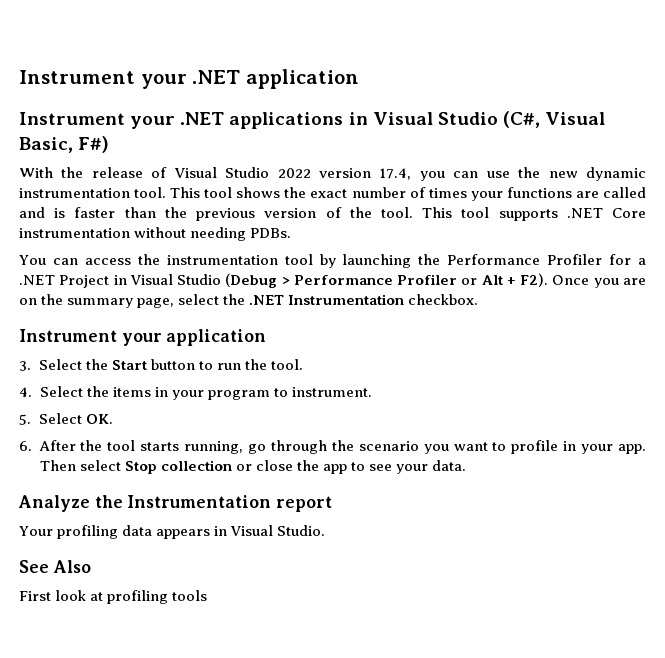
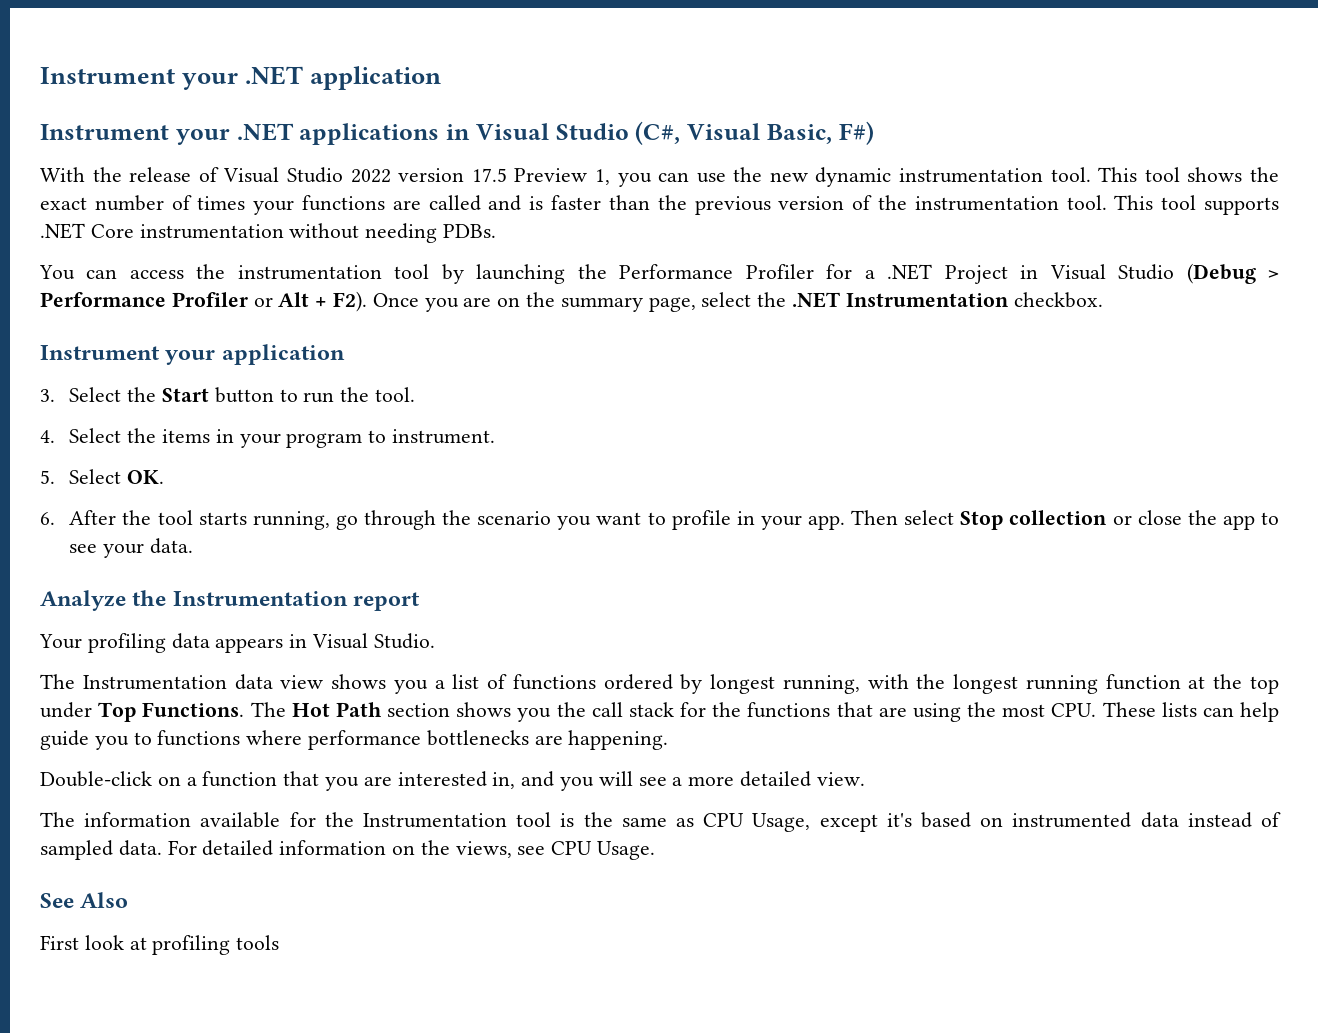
- With the release of Visual Studio 2022 version 17.4, you can use the new dynamic instrumentation tool.
+ With the release of Visual Studio 2022 version 17.5 Preview 1, you can use the new dynamic instrumentation tool.
- This tool shows the exact number of times your functions are called and is faster than the previous version of the tool.
+ This tool shows the exact number of times your functions are called and is faster than the previous version of the instrumentation tool.
+ The Instrumentation data view shows you a list of functions ordered by longest running, with the longest running function at the top under Top Functions. The Hot Path section shows you the call stack for the functions that are using the most CPU. These lists can help guide you to functions where performance bottlenecks are happening.
+ Double-click on a function that you are interested in, and you will see a more detailed view.
+ The information available for the Instrumentation tool is the same as CPU Usage, except it's based on instrumented data instead of sampled data. For detailed information on the views, see CPU Usage.

